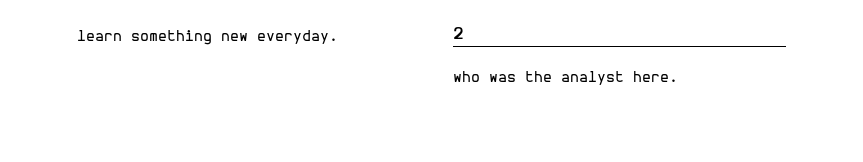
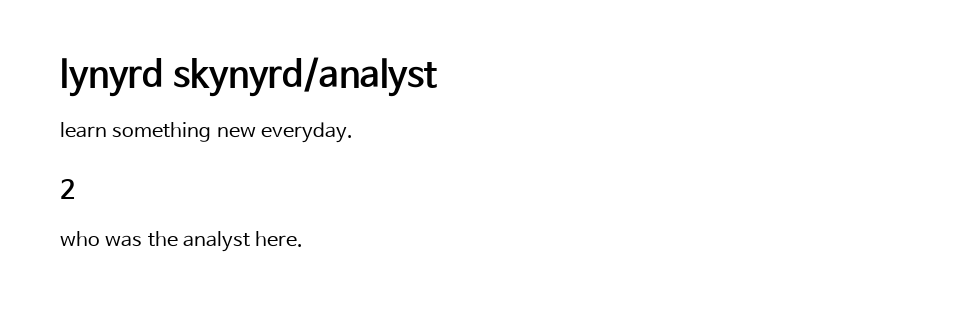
+ lynyrd skynyrd/analyst

